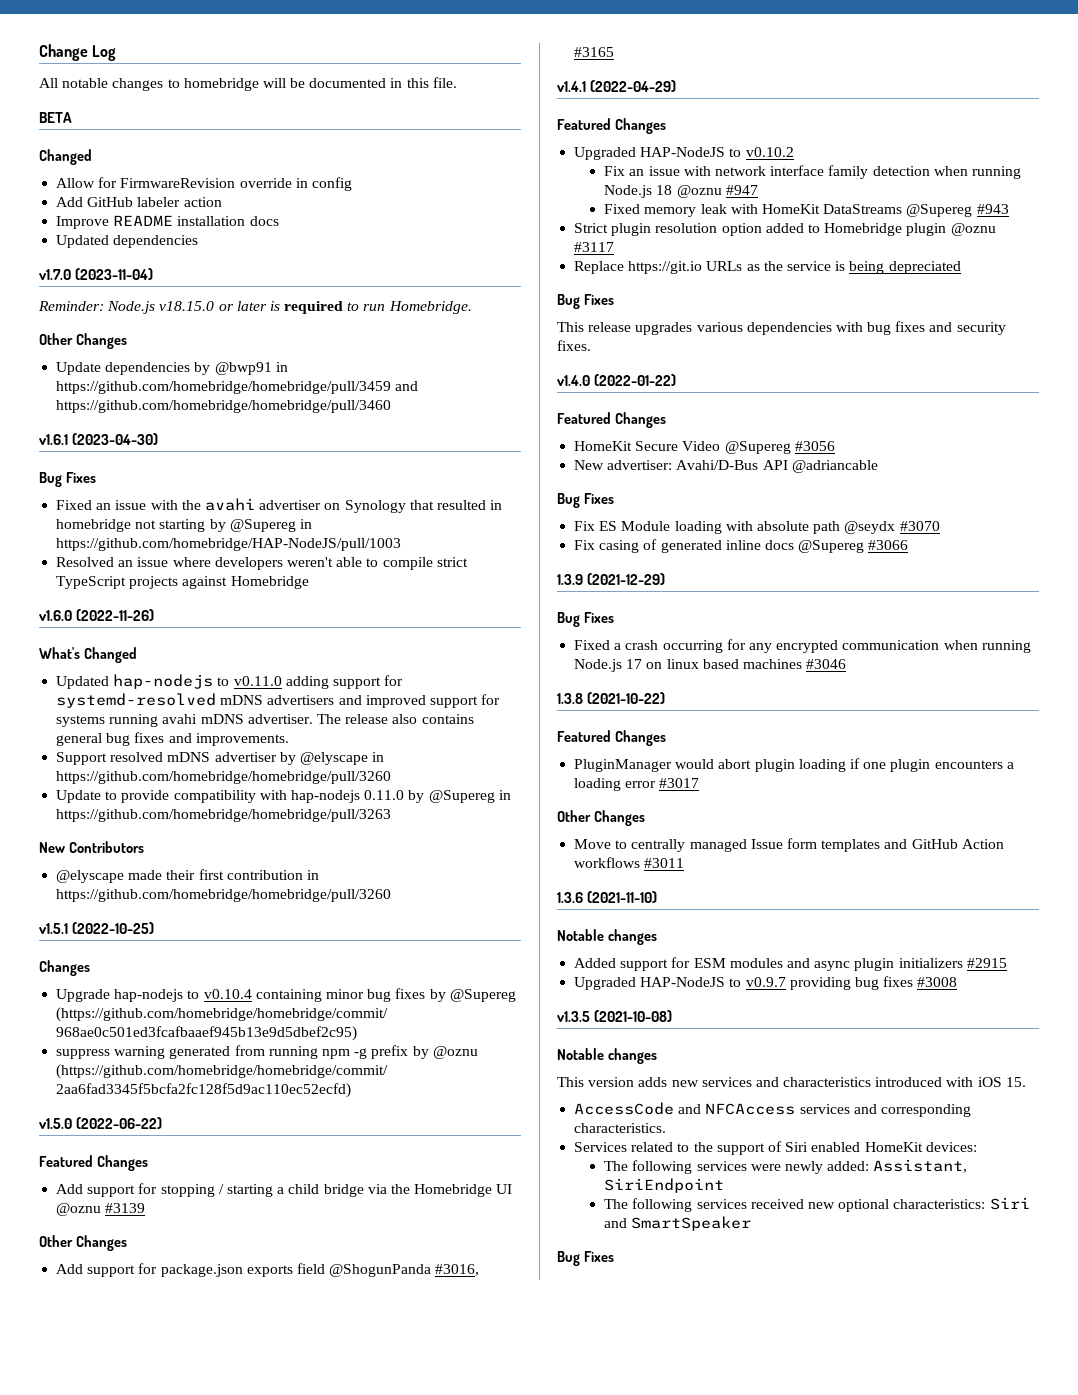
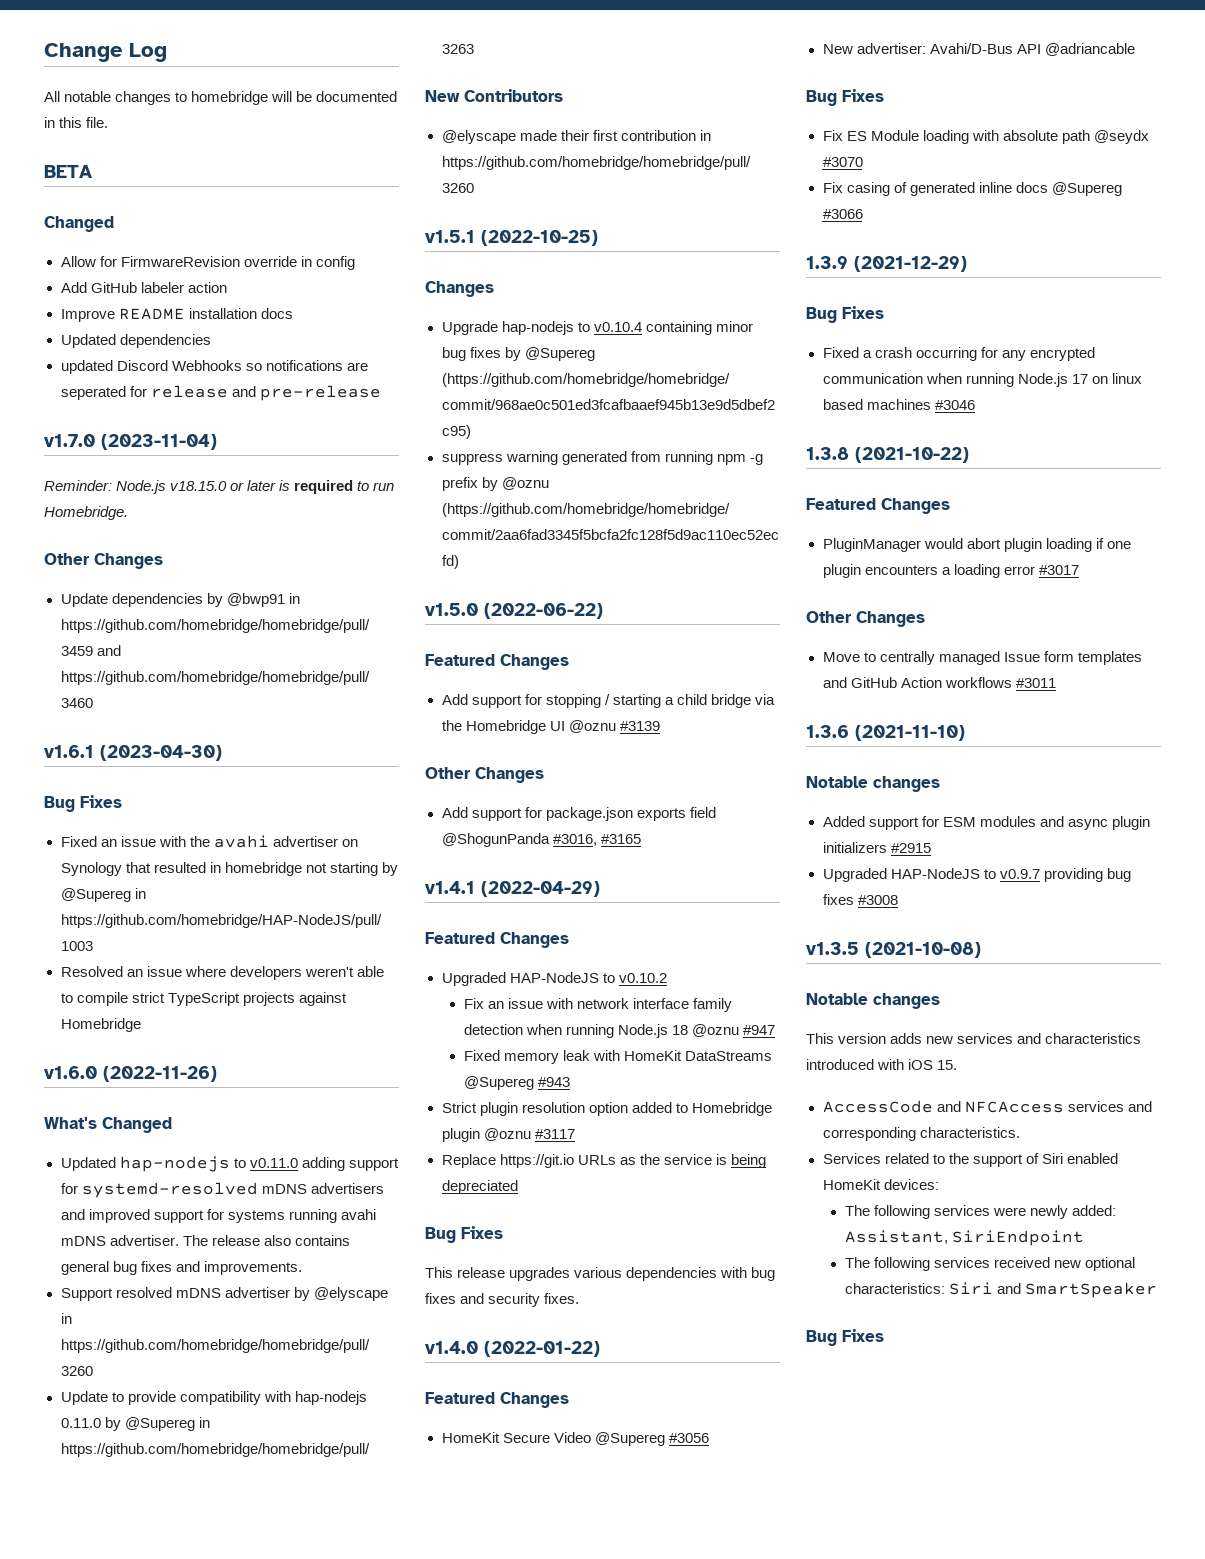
+ updated Discord Webhooks so notifications are seperated for release and pre-release

